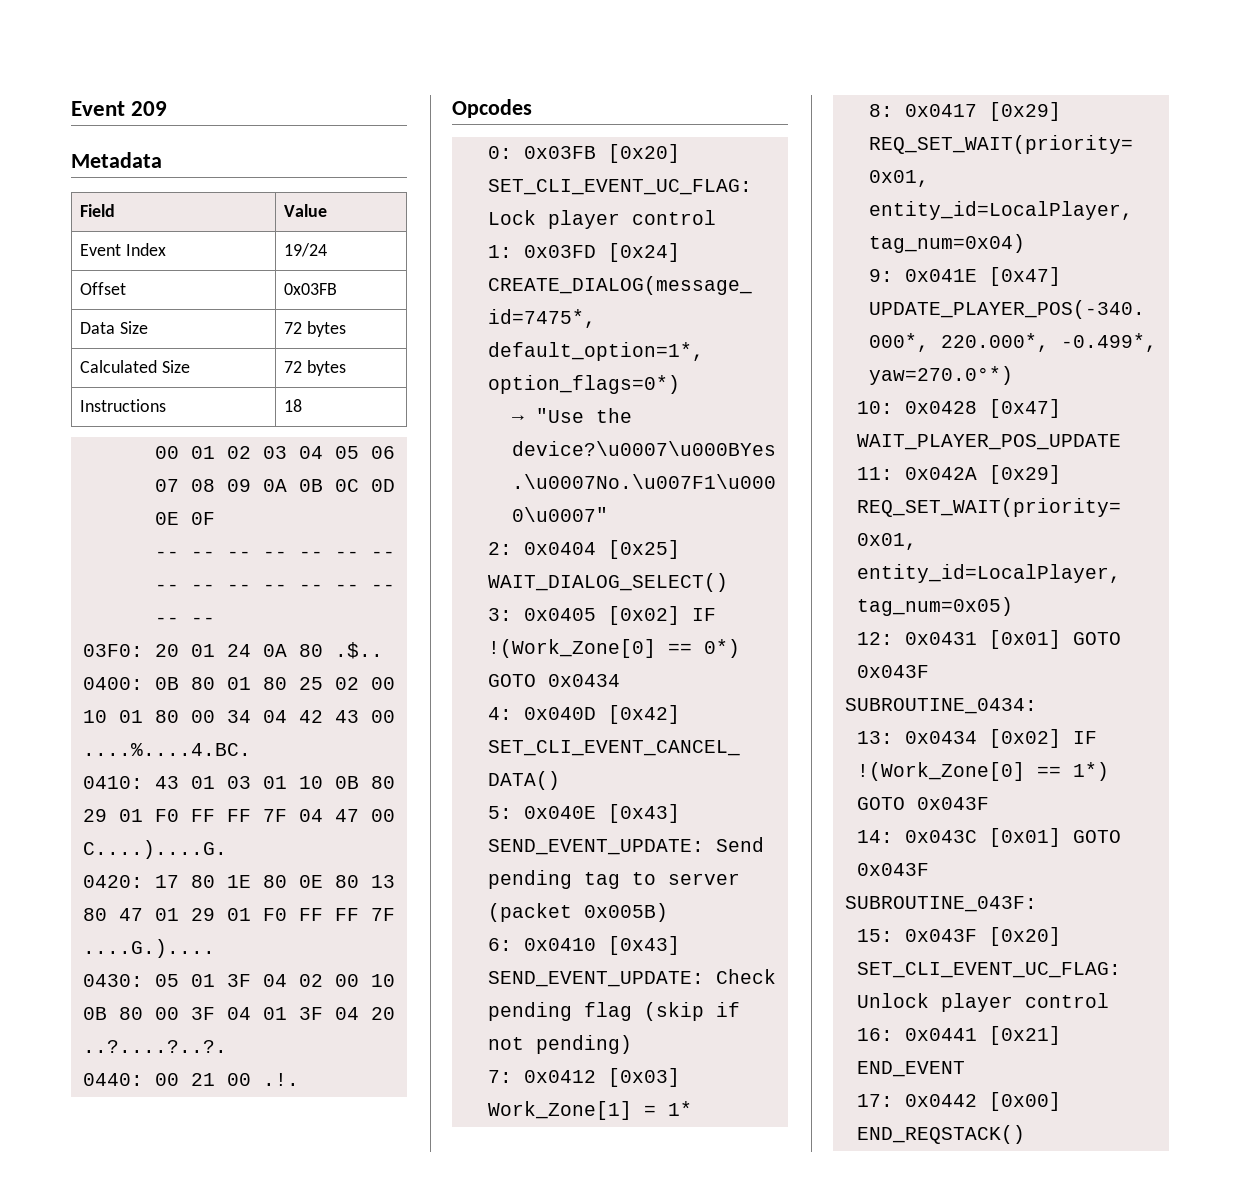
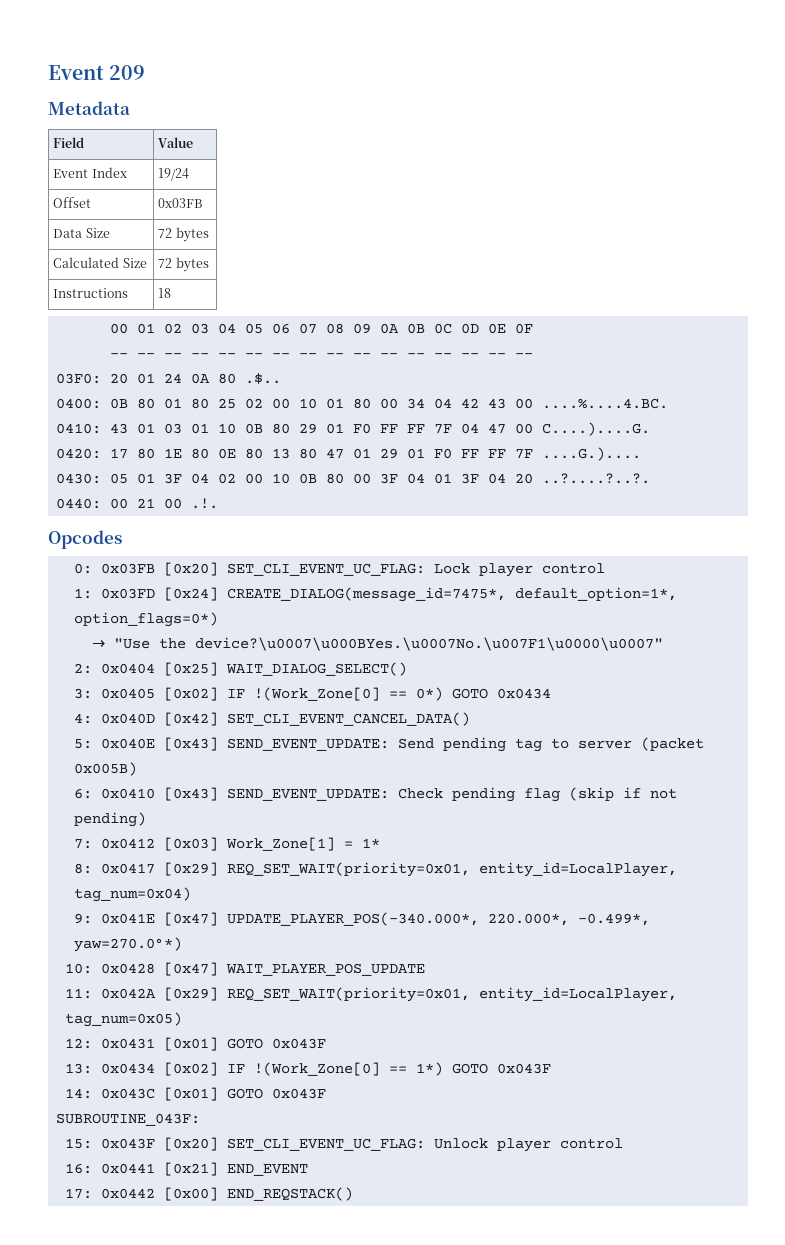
- SUBROUTINE_0434:

